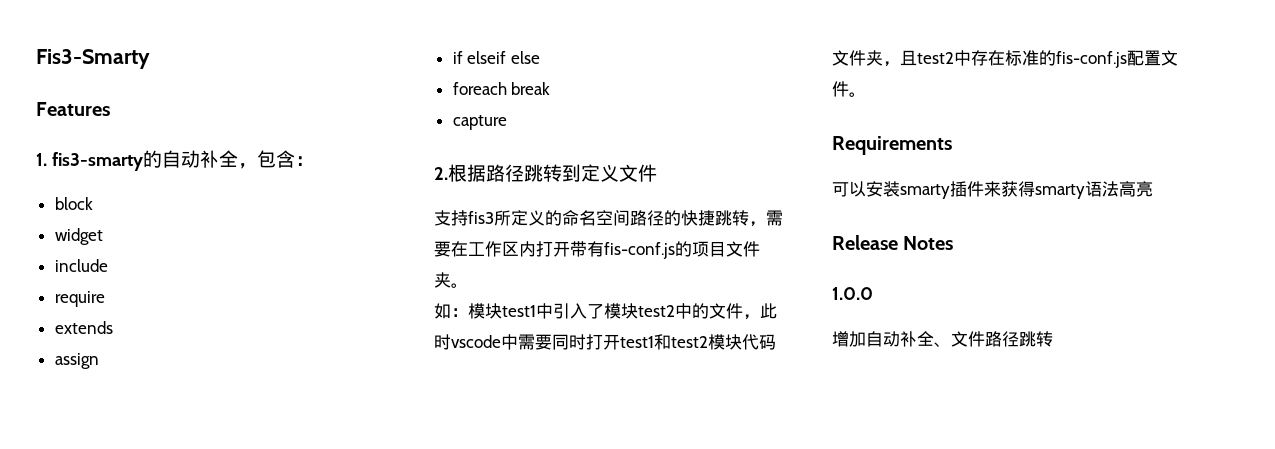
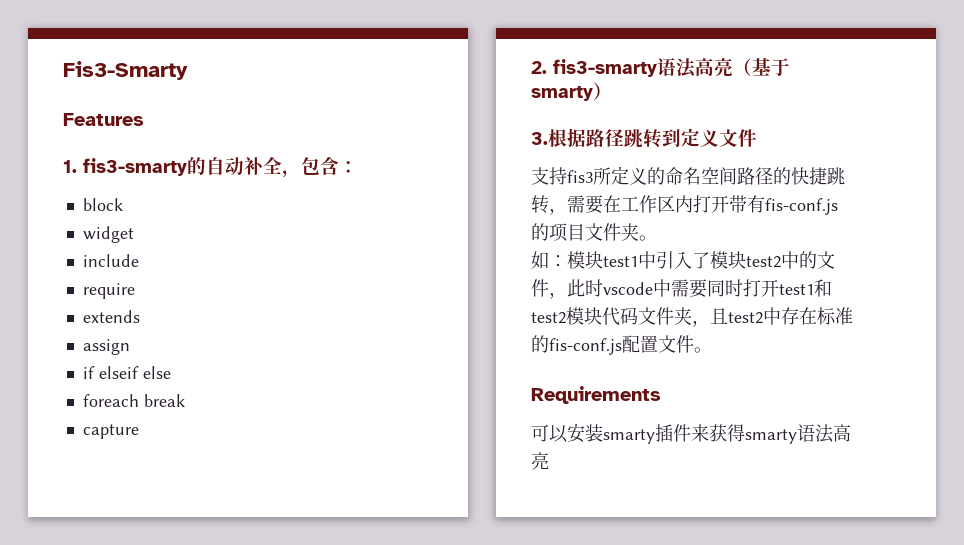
- 2.根据路径跳转到定义文件
+ 2. fis3-smarty语法高亮（基于smarty）
+ 3.根据路径跳转到定义文件
- Release Notes
- 1.0.0
- 增加自动补全、文件路径跳转

